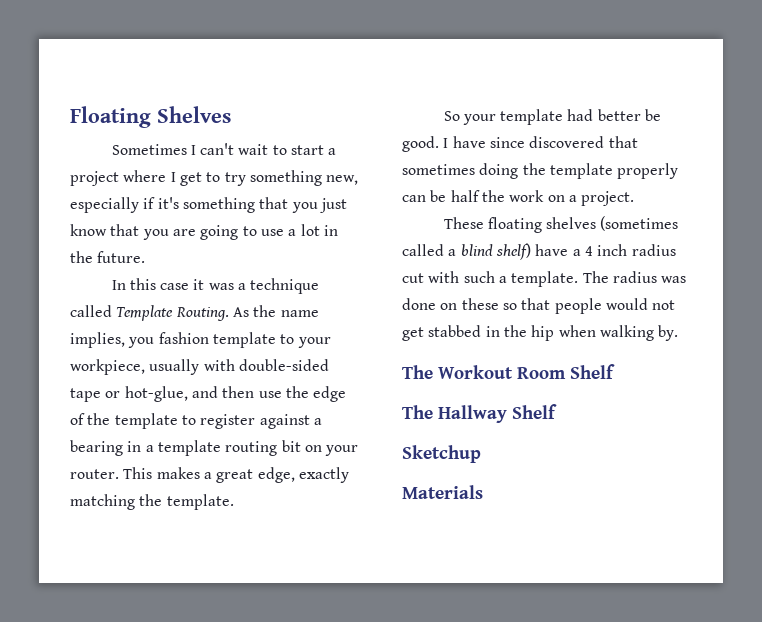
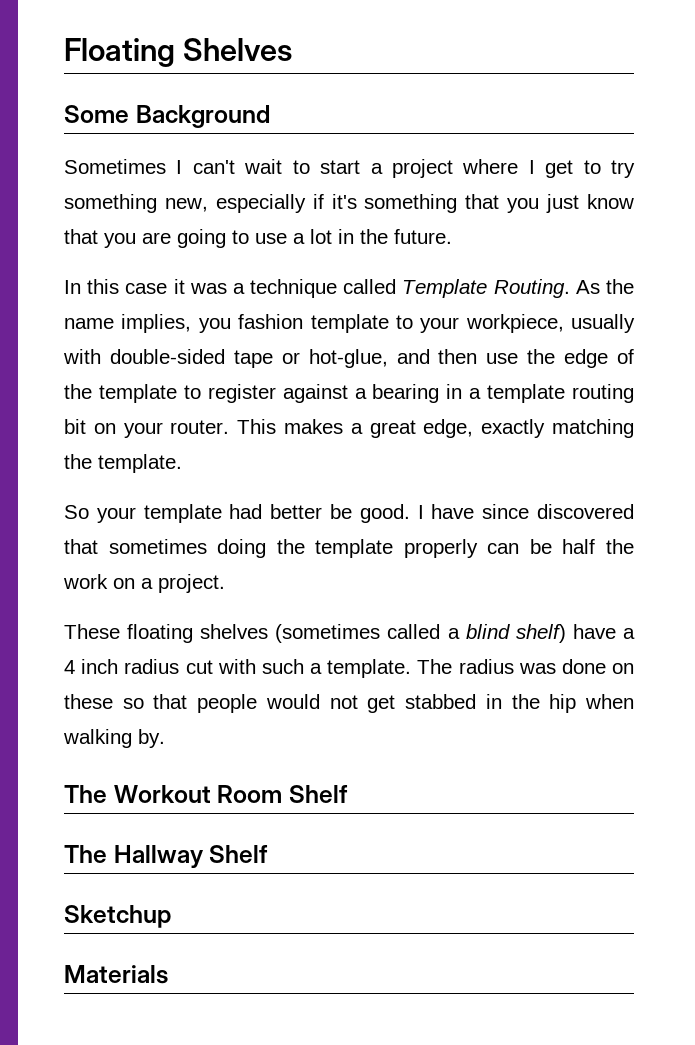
+ Some Background

